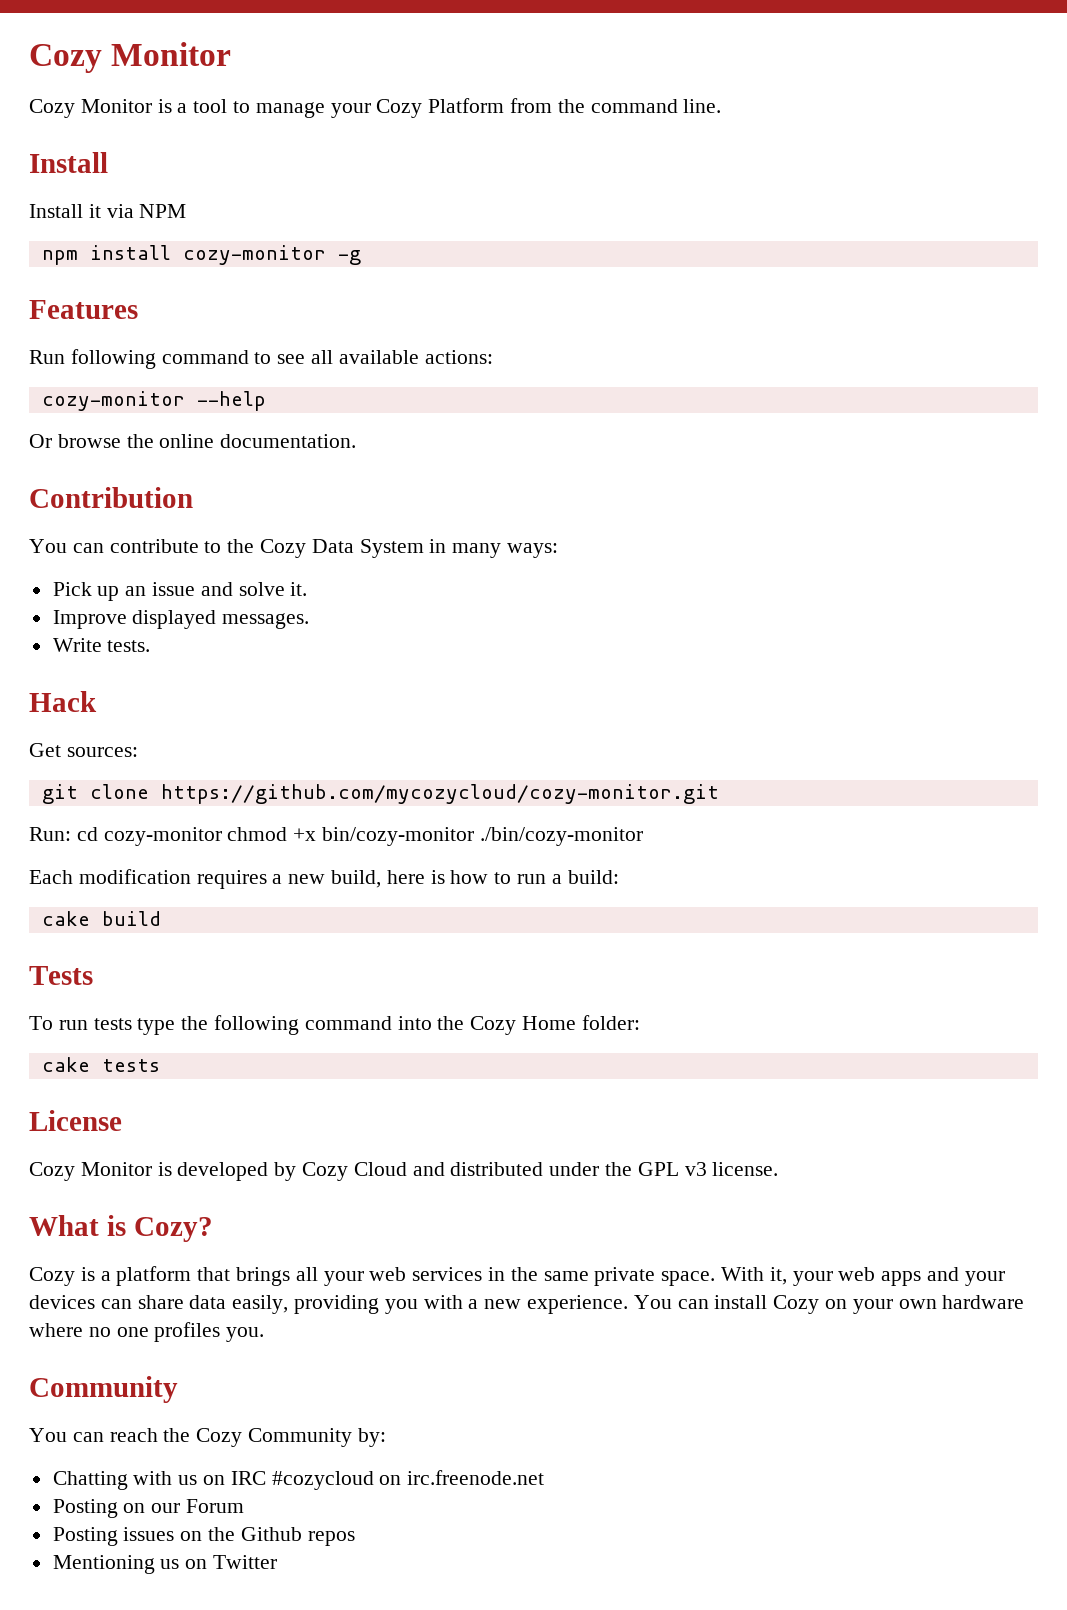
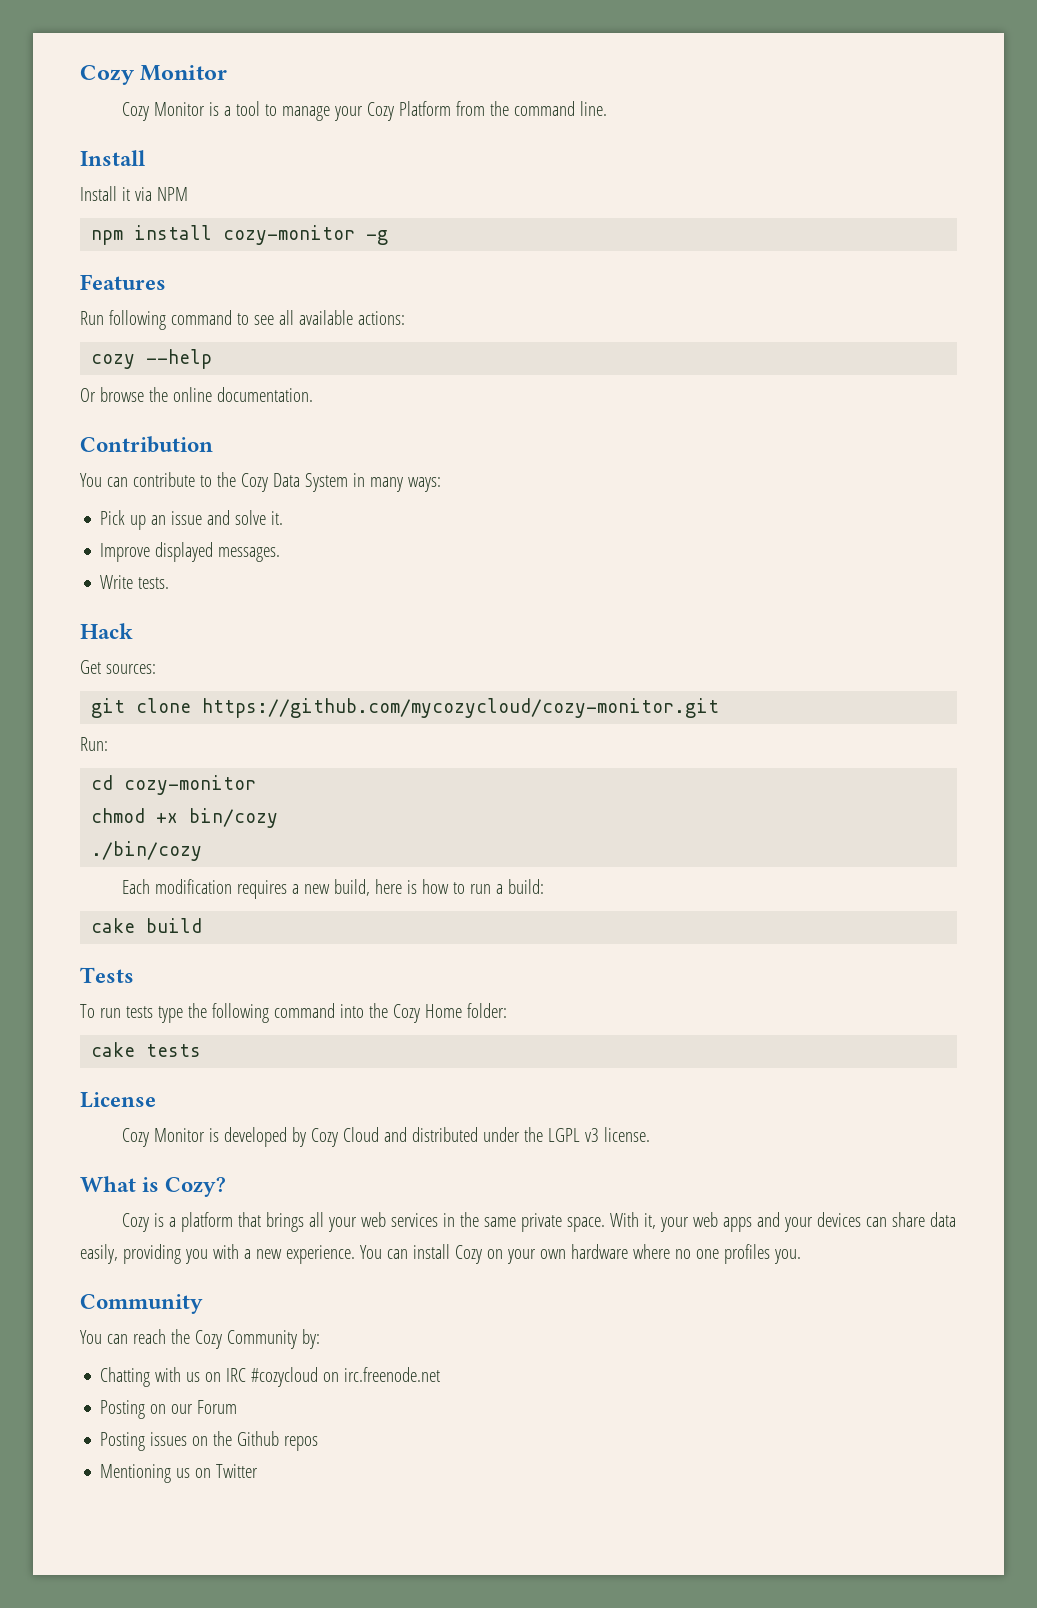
- cozy-monitor --help
+ cozy --help
- Run: cd cozy-monitor chmod +x bin/cozy-monitor ./bin/cozy-monitor
+ Run:
+ cd cozy-monitor
+ chmod +x bin/cozy
+ ./bin/cozy
- Cozy Monitor is developed by Cozy Cloud and distributed under the GPL v3 license.
+ Cozy Monitor is developed by Cozy Cloud and distributed under the LGPL v3 license.

